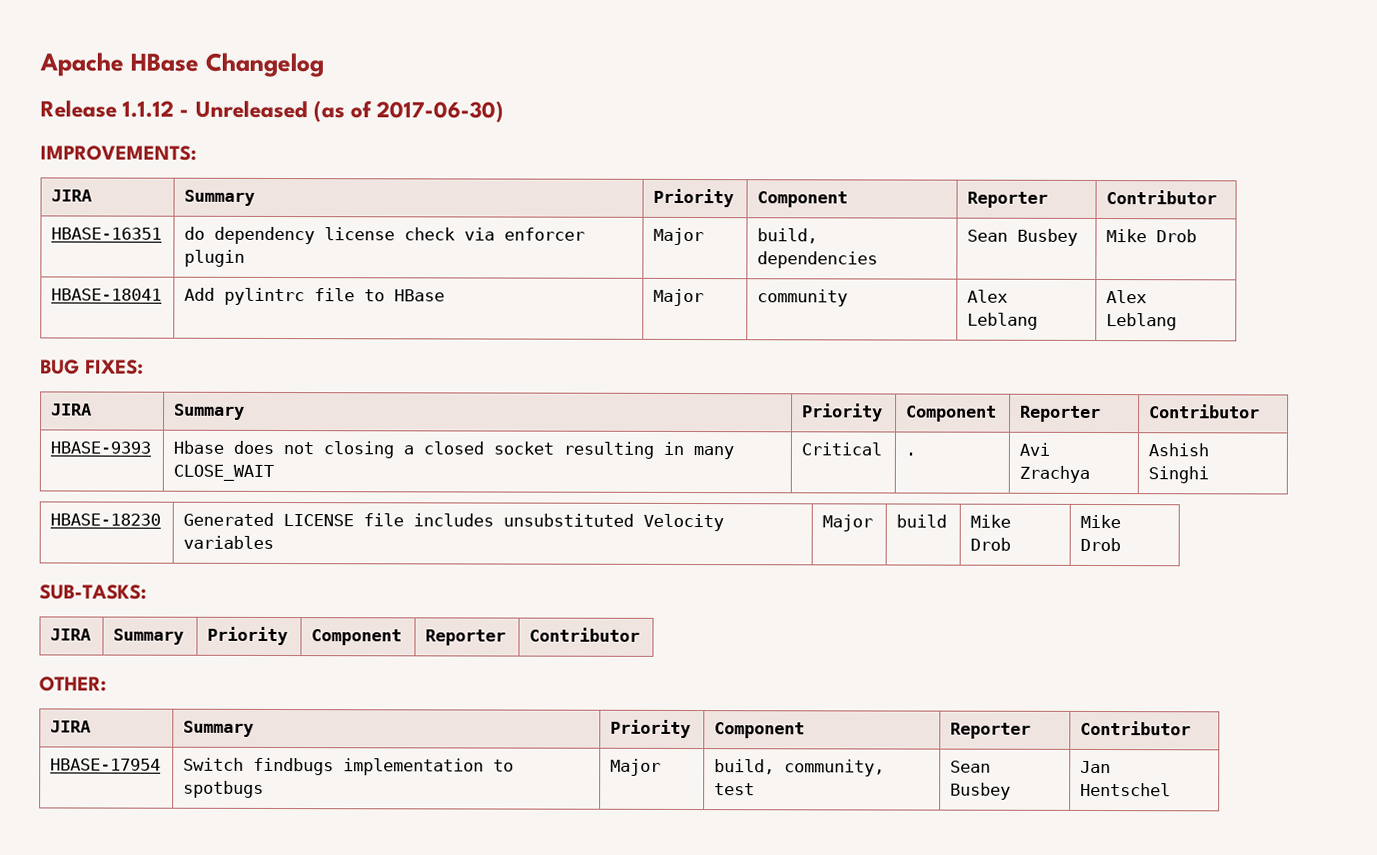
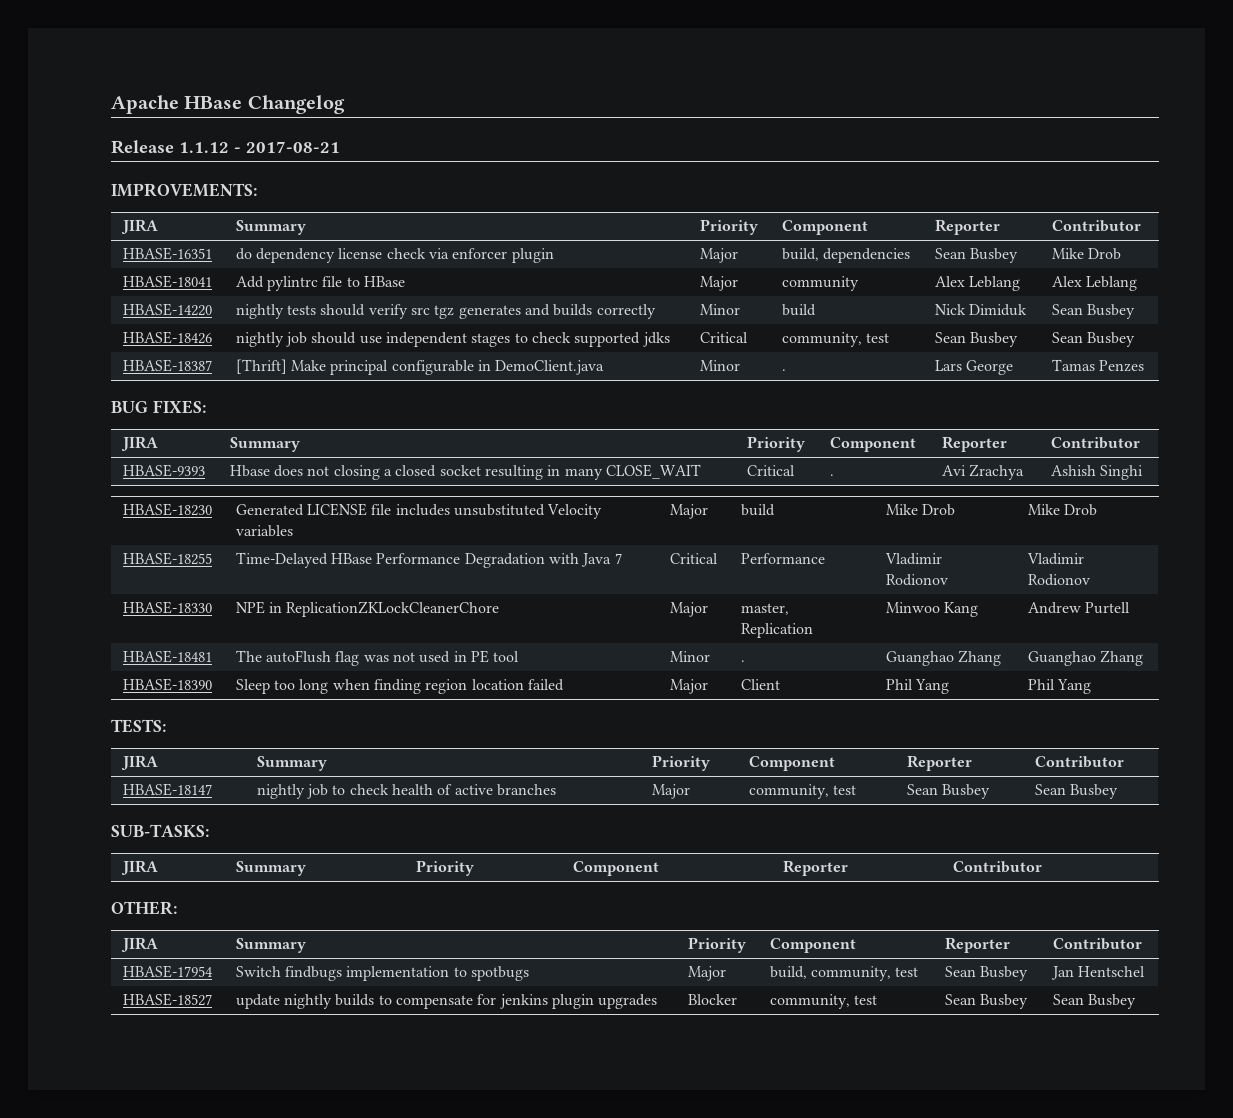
- Release 1.1.12 - Unreleased (as of 2017-06-30)
+ Release 1.1.12 - 2017-08-21
+ HBASE-14220 | nightly tests should verify src tgz generates and builds correctly | Minor | build | Nick Dimiduk | Sean Busbey
+ HBASE-18426 | nightly job should use independent stages to check supported jdks | Critical | community, test | Sean Busbey | Sean Busbey
+ HBASE-18387 | [Thrift] Make principal configurable in DemoClient.java | Minor | . | Lars George | Tamas Penzes
+ HBASE-18255 | Time-Delayed HBase Performance Degradation with Java 7 | Critical | Performance | Vladimir Rodionov | Vladimir Rodionov
+ HBASE-18330 | NPE in ReplicationZKLockCleanerChore | Major | master, Replication | Minwoo Kang | Andrew Purtell
+ HBASE-18481 | The autoFlush flag was not used in PE tool | Minor | . | Guanghao Zhang | Guanghao Zhang
+ HBASE-18390 | Sleep too long when finding region location failed | Major | Client | Phil Yang | Phil Yang
+ TESTS:
+ JIRA | Summary | Priority | Component | Reporter | Contributor
+ HBASE-18147 | nightly job to check health of active branches | Major | community, test | Sean Busbey | Sean Busbey
+ HBASE-18527 | update nightly builds to compensate for jenkins plugin upgrades | Blocker | community, test | Sean Busbey | Sean Busbey

